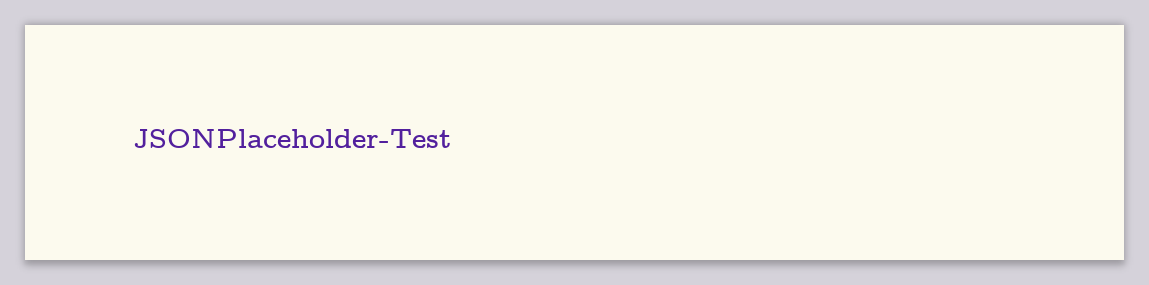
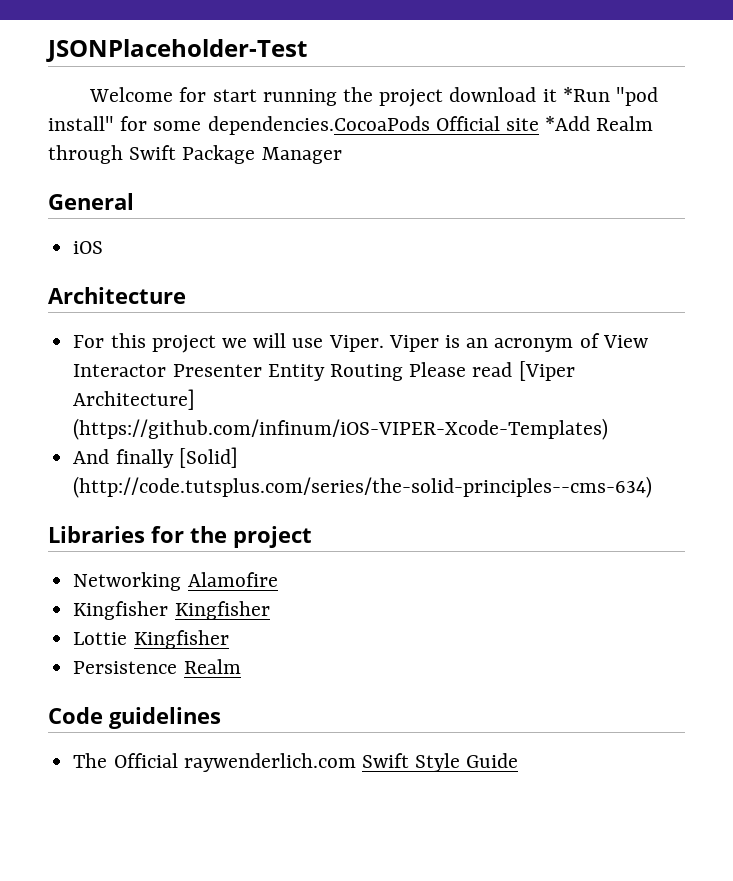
+ Welcome for start running the project download it *Run "pod install" for some dependencies.CocoaPods Official site *Add Realm through Swift Package Manager
+ General
+ iOS
+ Architecture
+ For this project we will use Viper. Viper is an acronym of View Interactor Presenter Entity Routing Please read [Viper Architecture] (https://github.com/infinum/iOS-VIPER-Xcode-Templates)
+ And finally [Solid] (http://code.tutsplus.com/series/the-solid-principles--cms-634)
+ Libraries for the project
+ Networking Alamofire
+ Kingfisher Kingfisher
+ Lottie Kingfisher
+ Persistence Realm
+ Code guidelines
+ The Official raywenderlich.com Swift Style Guide

